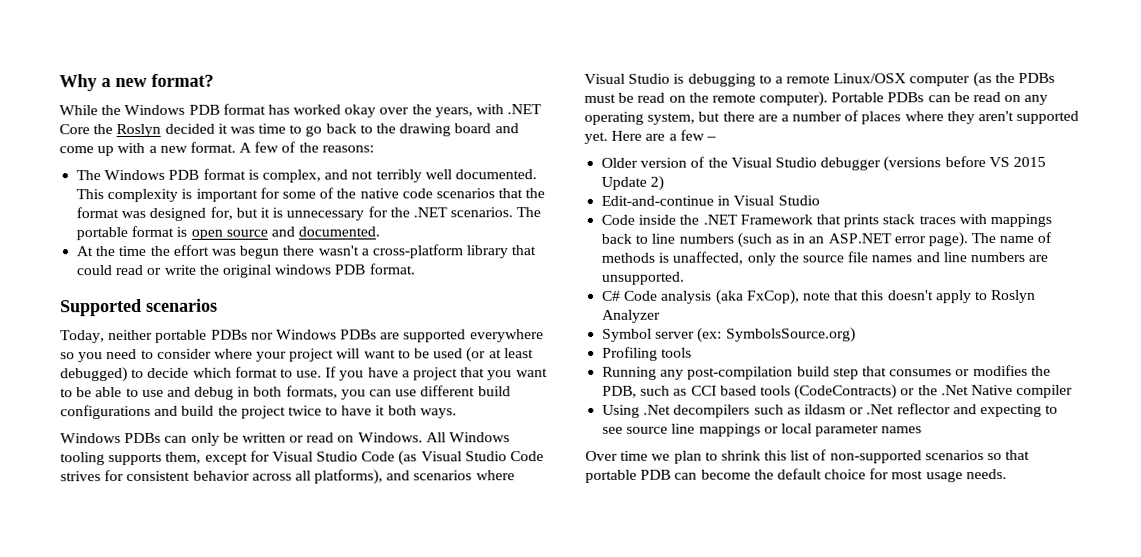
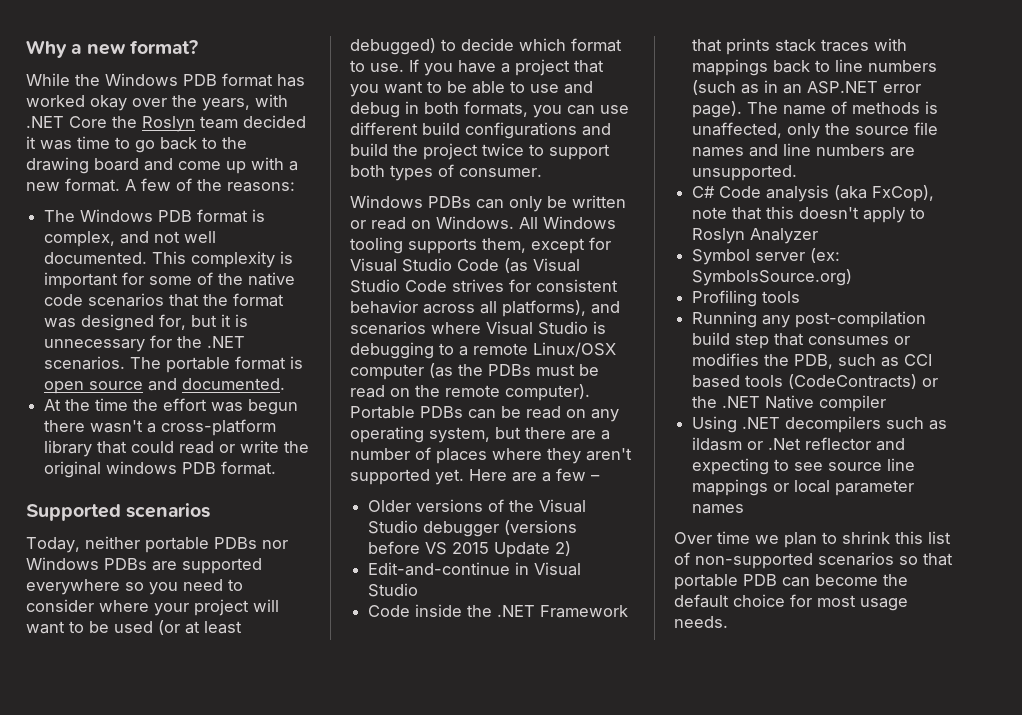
- While the Windows PDB format has worked okay over the years, with .NET Core the Roslyn decided it was time to go back to the drawing board and come up with a new format.
+ While the Windows PDB format has worked okay over the years, with .NET Core the Roslyn team decided it was time to go back to the drawing board and come up with a new format.
- The Windows PDB format is complex, and not terribly well documented.
+ The Windows PDB format is complex, and not well documented.
- If you have a project that you want to be able to use and debug in both formats, you can use different build configurations and build the project twice to have it both ways.
+ If you have a project that you want to be able to use and debug in both formats, you can use different build configurations and build the project twice to support both types of consumer.
- Older version of the Visual Studio debugger (versions before VS 2015 Update 2)
+ Older versions of the Visual Studio debugger (versions before VS 2015 Update 2)
- Running any post-compilation build step that consumes or modifies the PDB, such as CCI based tools (CodeContracts) or the .Net Native compiler
+ Running any post-compilation build step that consumes or modifies the PDB, such as CCI based tools (CodeContracts) or the .NET Native compiler
- Using .Net decompilers such as ildasm or .Net reflector and expecting to see source line mappings or local parameter names
+ Using .NET decompilers such as ildasm or .Net reflector and expecting to see source line mappings or local parameter names

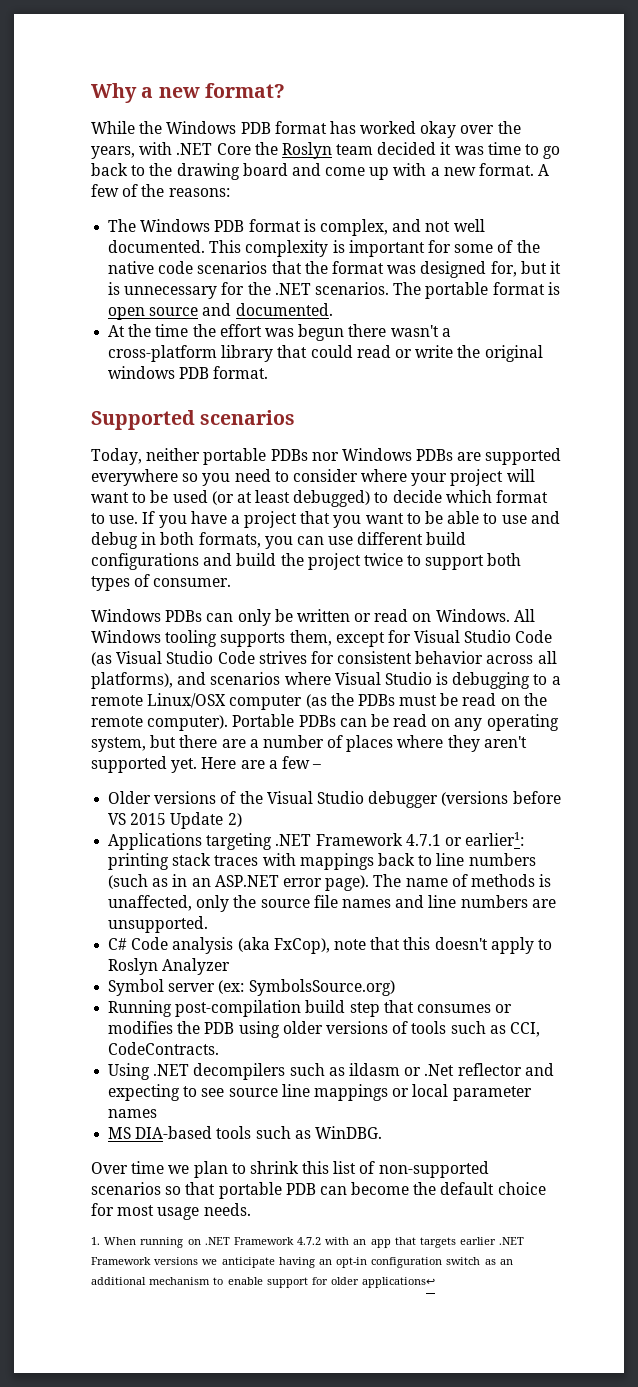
- Edit-and-continue in Visual Studio
- Code inside the .NET Framework that prints stack traces with mappings back to line numbers (such as in an ASP.NET error page).
+ Applications targeting .NET Framework 4.7.1 or earlier1: printing stack traces with mappings back to line numbers (such as in an ASP.NET error page).
- Profiling tools
- Running any post-compilation build step that consumes or modifies the PDB, such as CCI based tools (CodeContracts) or the .NET Native compiler
+ Running post-compilation build step that consumes or modifies the PDB using older versions of tools such as CCI, CodeContracts.
+ MS DIA-based tools such as WinDBG.
+ 1. When running on .NET Framework 4.7.2 with an app that targets earlier .NET Framework versions we anticipate having an opt-in configuration switch as an additional mechanism to enable support for older applications↩

